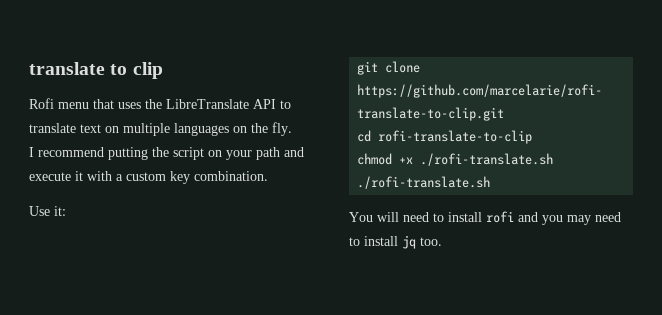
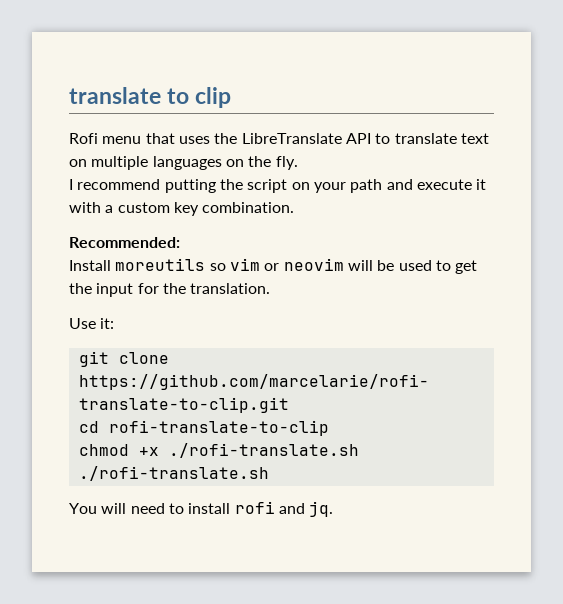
+ Recommended:
+ Install moreutils so vim or neovim will be used to get the input for the translation.
- You will need to install rofi and you may need to install jq too.
+ You will need to install rofi and jq.

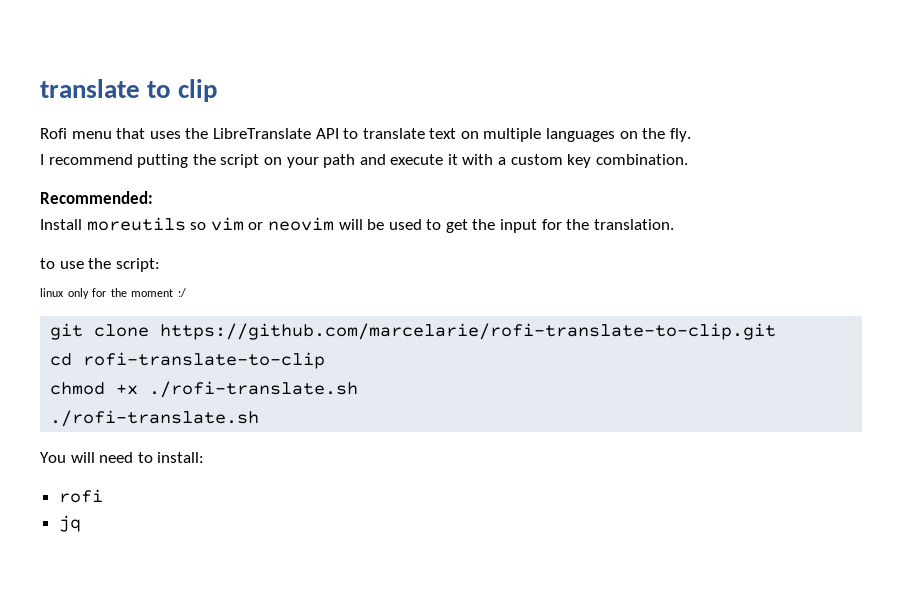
- Use it:
+ to use the script:
+ linux only for the moment :/
- You will need to install rofi and jq.
+ You will need to install:
+ rofi
+ jq

